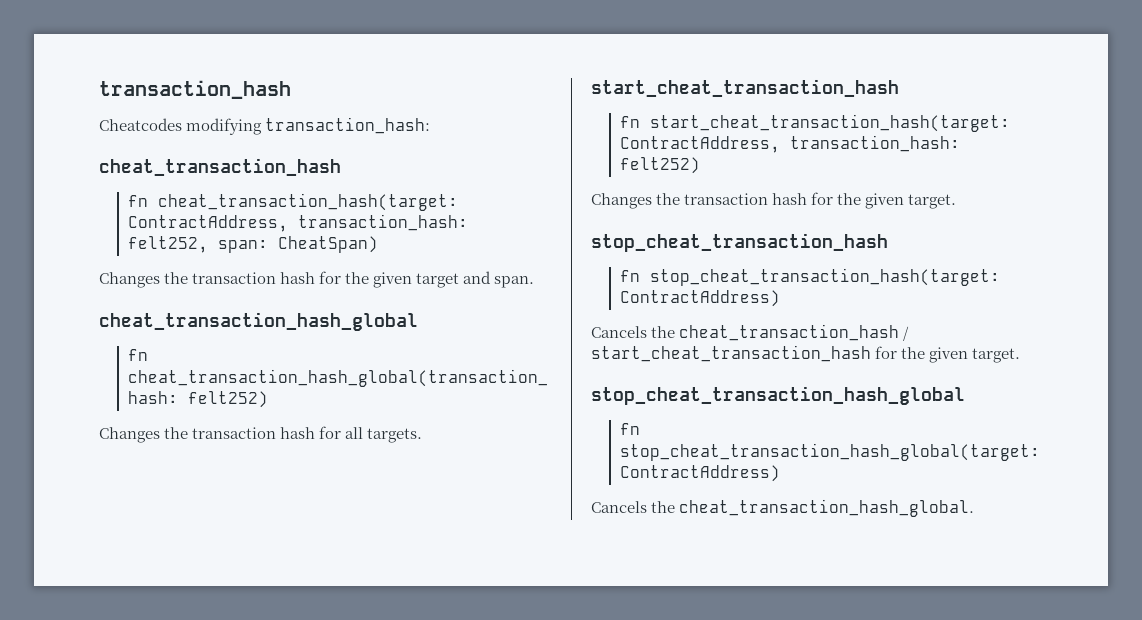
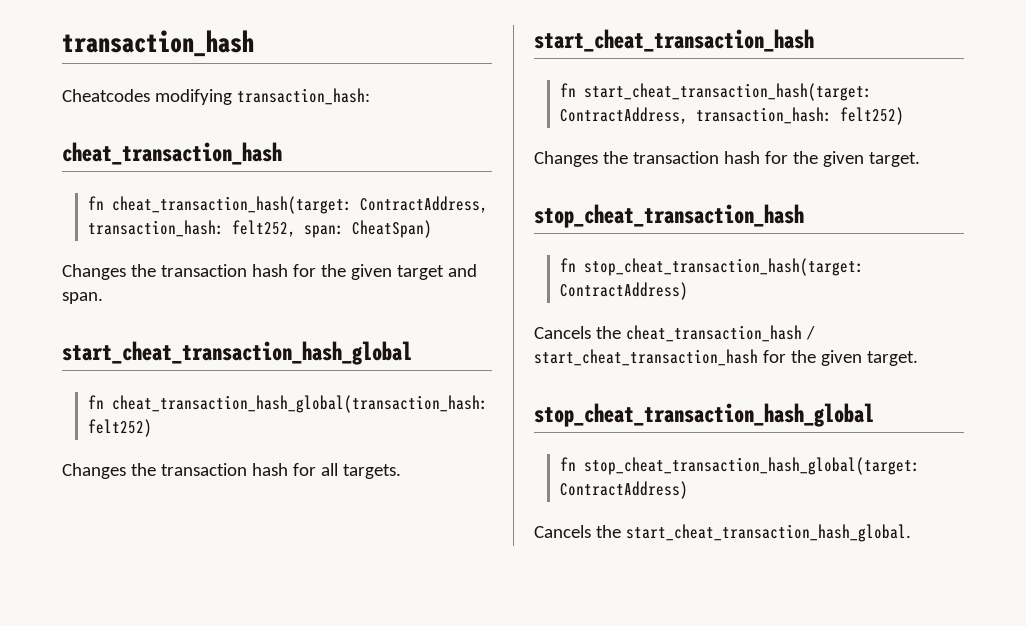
- cheat_transaction_hash_global
+ start_cheat_transaction_hash_global
- Cancels the cheat_transaction_hash_global.
+ Cancels the start_cheat_transaction_hash_global.

